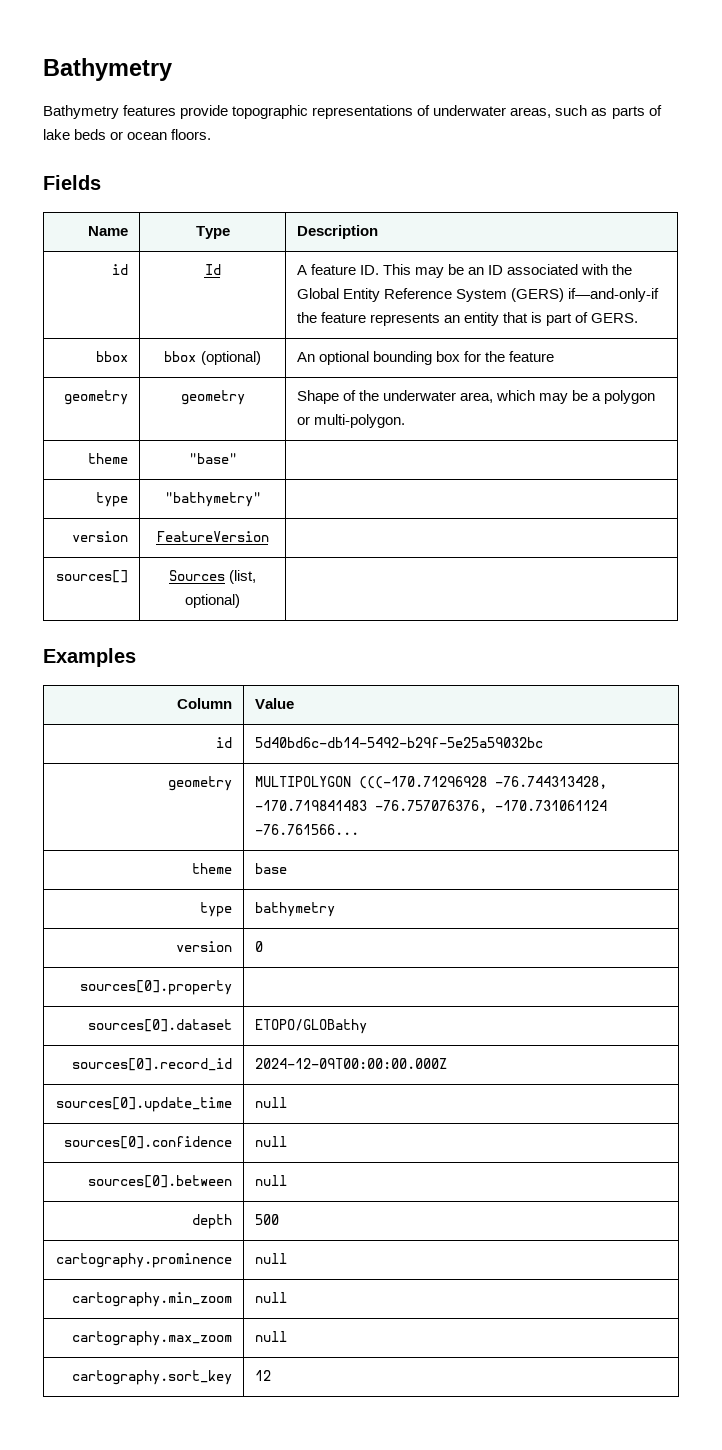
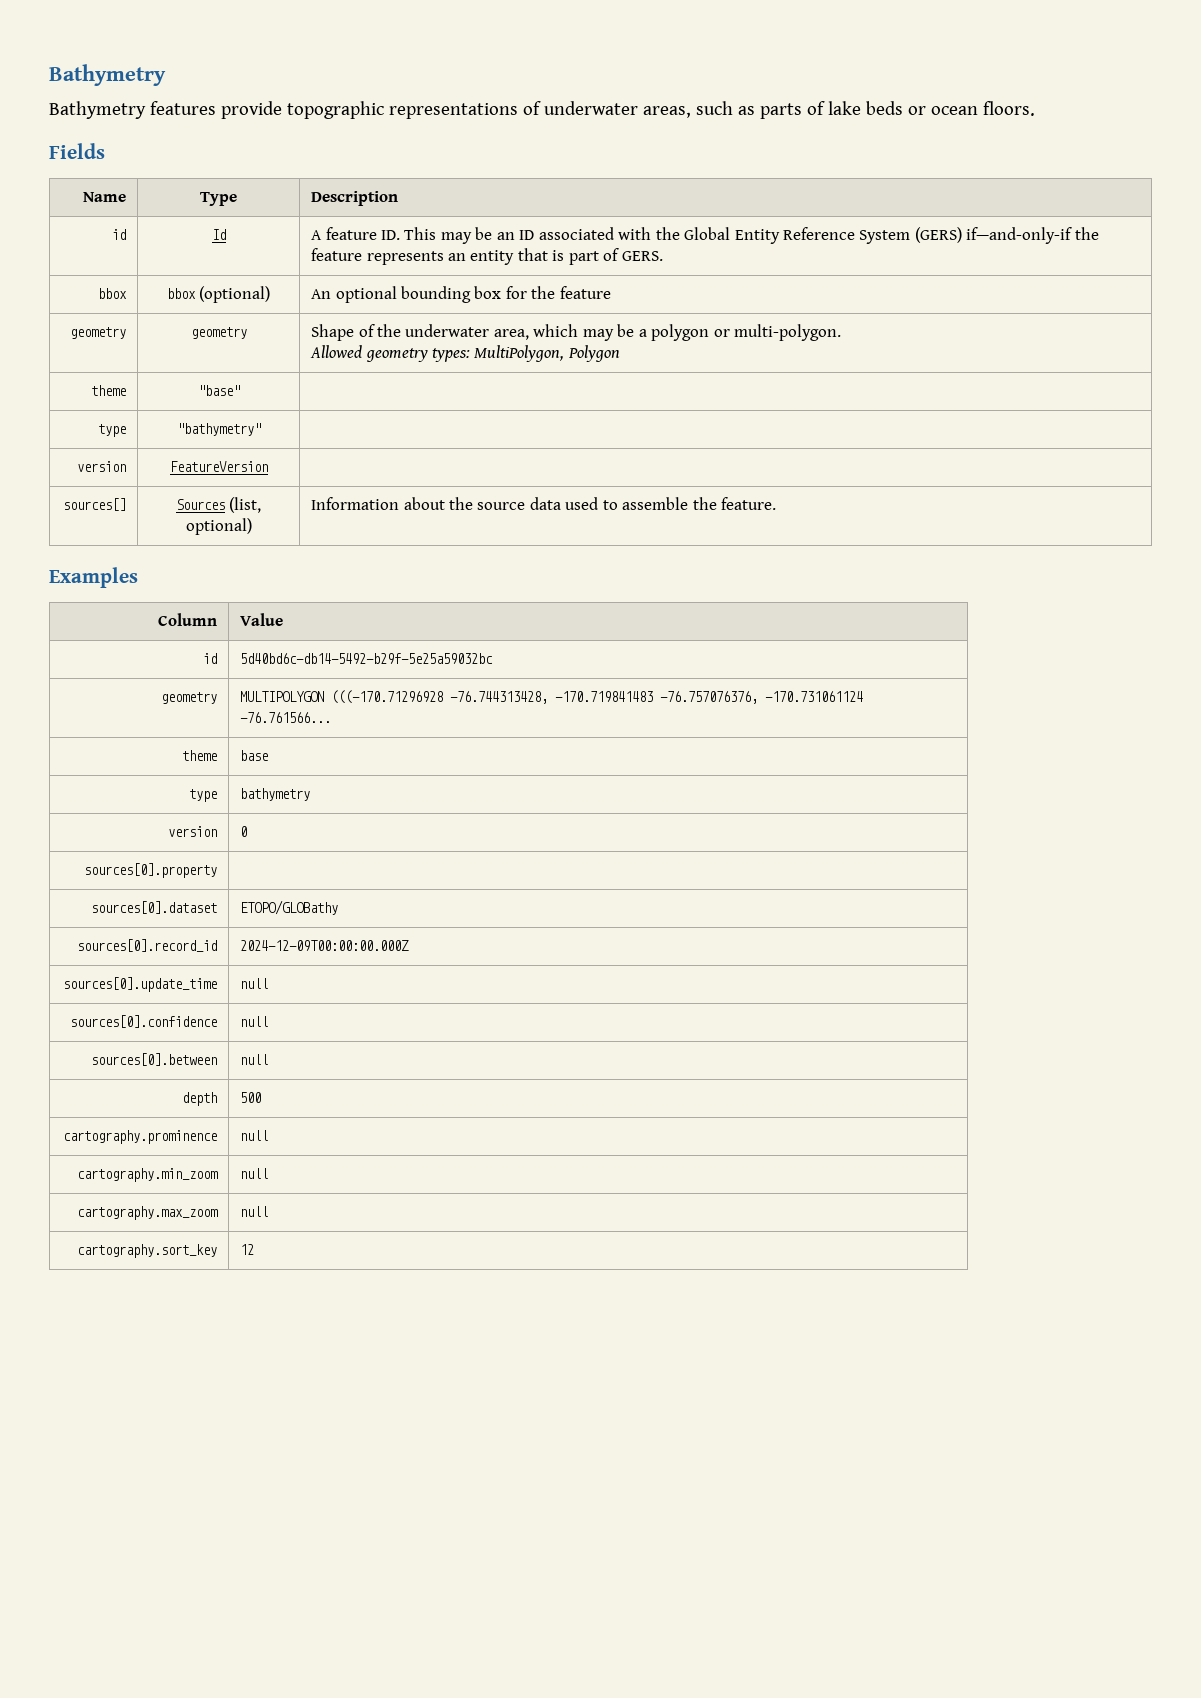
  geometry | geometry | Shape of the underwater area, which may be a polygon or multi-polygon.
+ Allowed geometry types: MultiPolygon, Polygon
- sources[] | Sources (list, optional) |
+ sources[] | Sources (list, optional) | Information about the source data used to assemble the feature.

